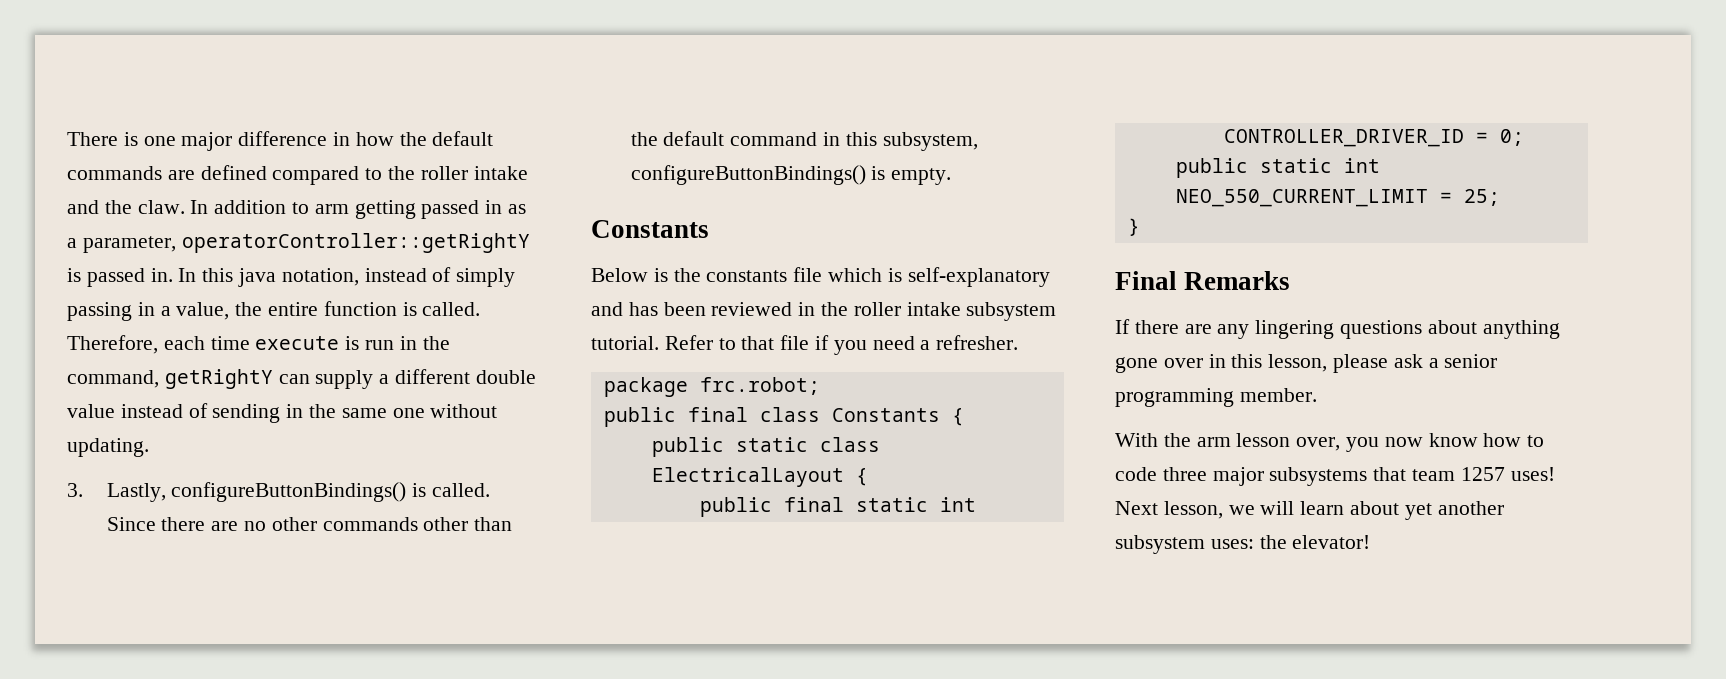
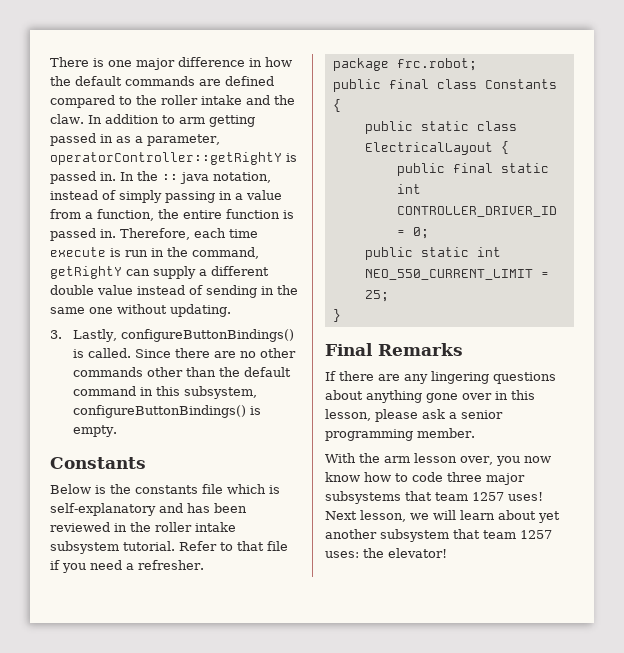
- In this java notation, instead of simply passing in a value, the entire function is called.
+ In the :: java notation, instead of simply passing in a value from a function, the entire function is passed in.
- Next lesson, we will learn about yet another subsystem uses: the elevator!
+ Next lesson, we will learn about yet another subsystem that team 1257 uses: the elevator!

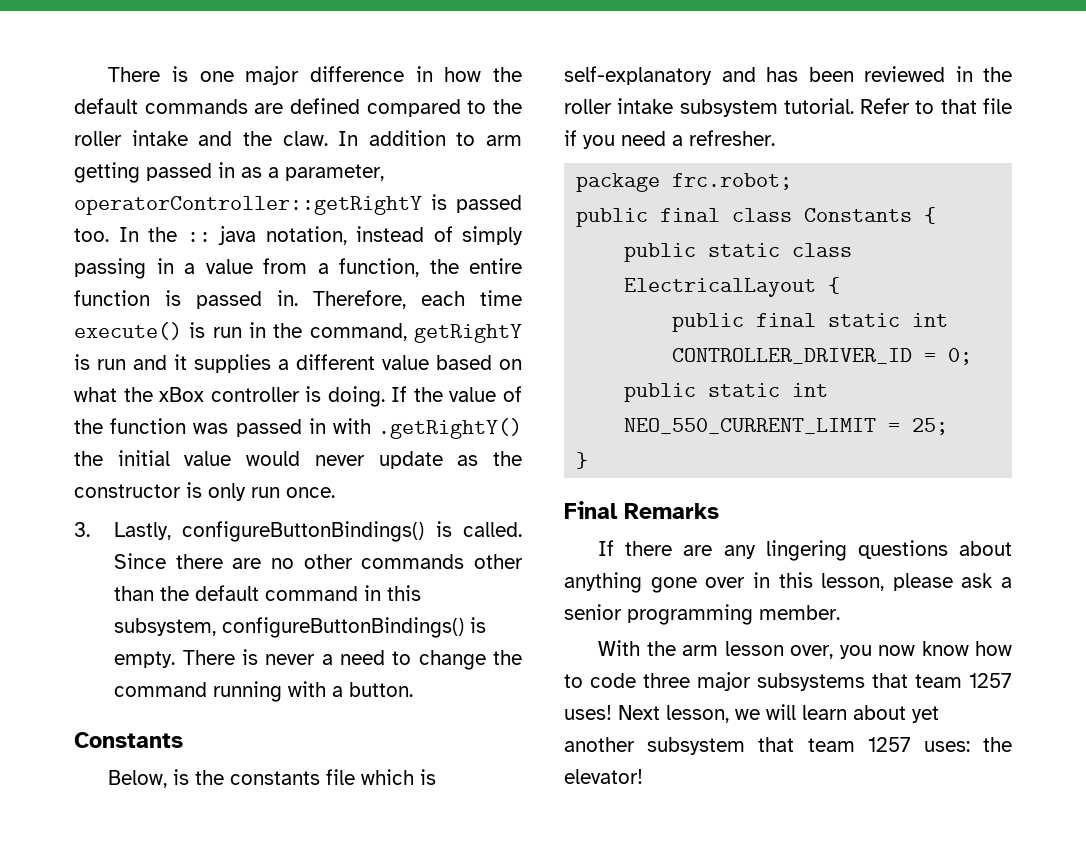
- In addition to arm getting passed in as a parameter, operatorController::getRightY is passed in.
+ In addition to arm getting passed in as a parameter, operatorController::getRightY is passed too.
- Therefore, each time execute is run in the command, getRightY can supply a different double value instead of sending in the same one without updating.
+ Therefore, each time execute() is run in the command, getRightY is run and it supplies a different value based on what the xBox controller is doing. If the value of the function was passed in with .getRightY() the initial value would never update as the constructor is only run once.
+ There is never a need to change the command running with a button.
- Below is the constants file which is self-explanatory and has been reviewed in the roller intake subsystem tutorial.
+ Below, is the constants file which is self-explanatory and has been reviewed in the roller intake subsystem tutorial.

